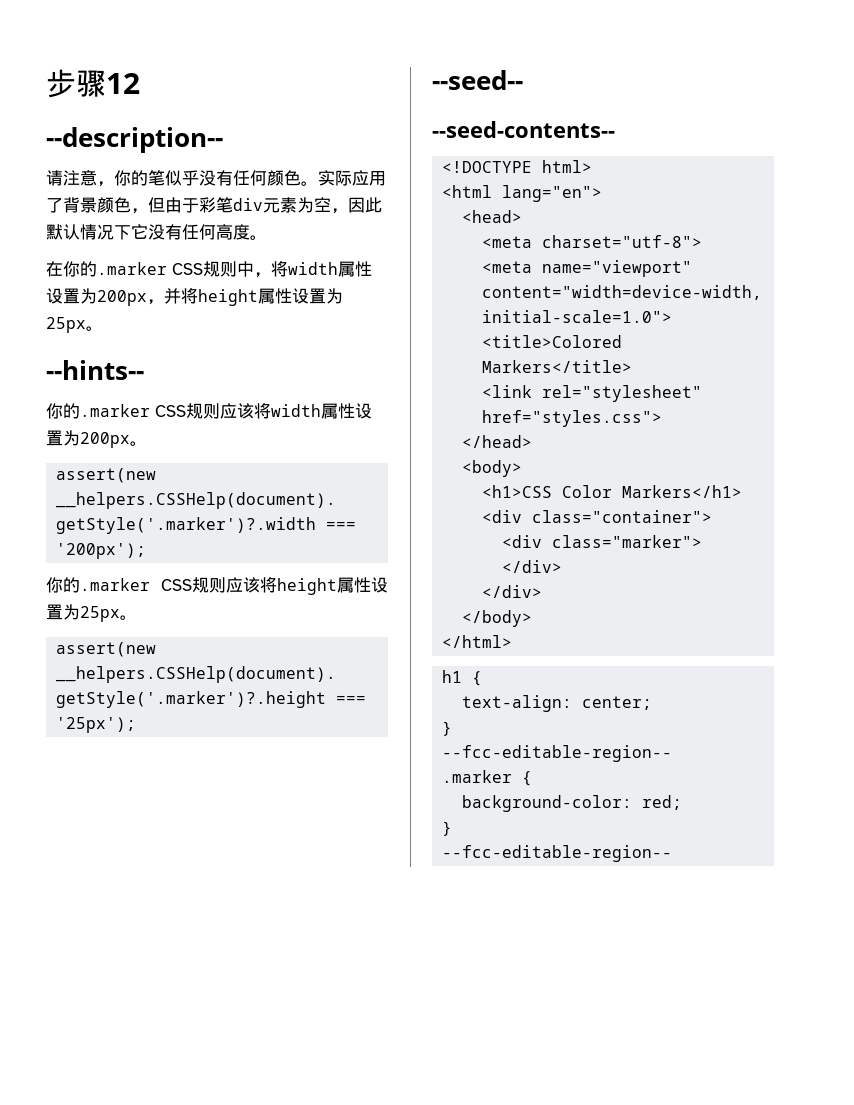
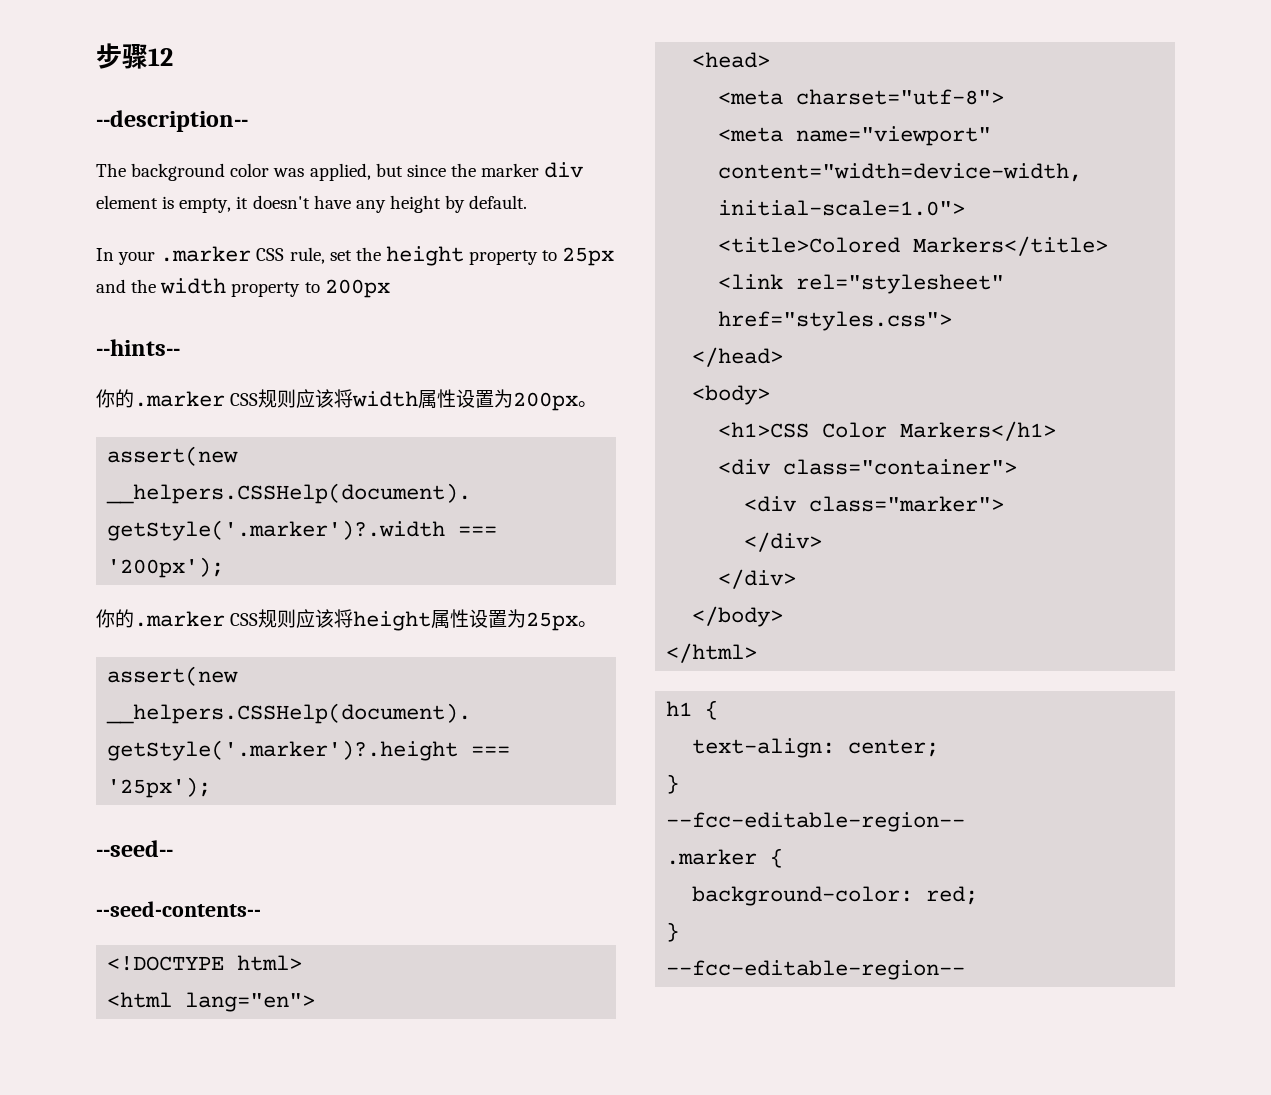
- 请注意，你的笔似乎没有任何颜色。实际应用了背景颜色，但由于彩笔div元素为空，因此默认情况下它没有任何高度。
- 在你的.marker CSS规则中，将width属性设置为200px，并将height属性设置为25px。
+ The background color was applied, but since the marker div element is empty, it doesn't have any height by default.
+ In your .marker CSS rule, set the height property to 25px and the width property to 200px

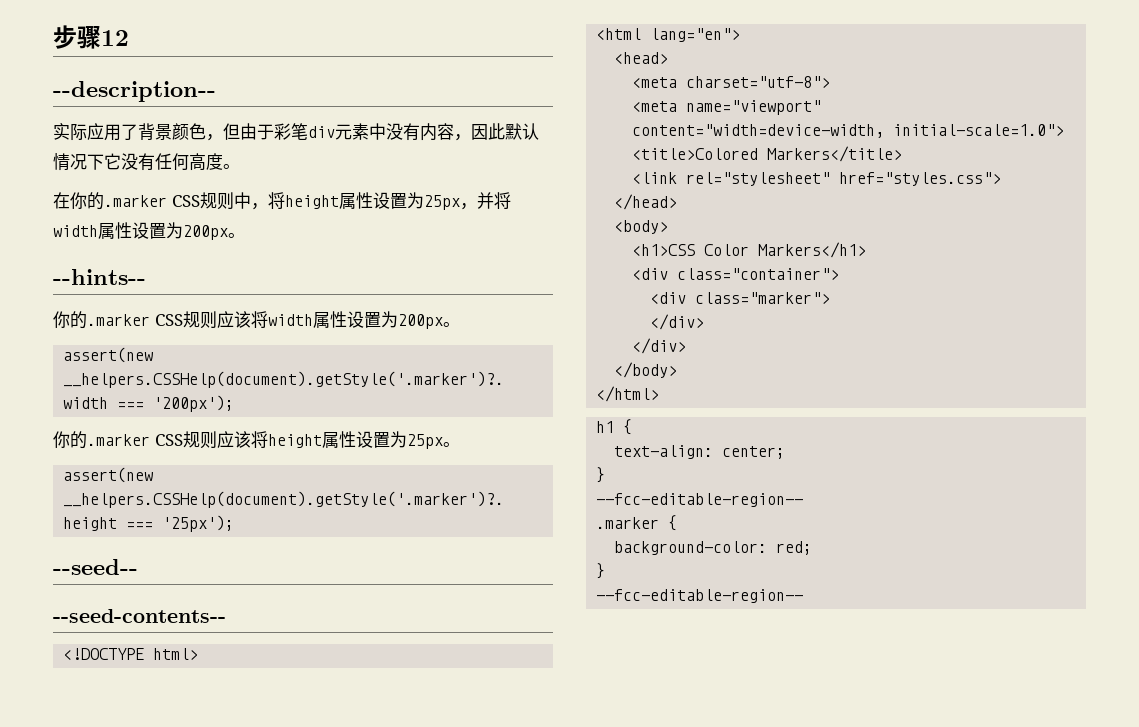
- The background color was applied, but since the marker div element is empty, it doesn't have any height by default.
- In your .marker CSS rule, set the height property to 25px and the width property to 200px
+ 实际应用了背景颜色，但由于彩笔div元素中没有内容，因此默认情况下它没有任何高度。
+ 在你的.marker CSS规则中，将height属性设置为25px，并将width属性设置为200px。

